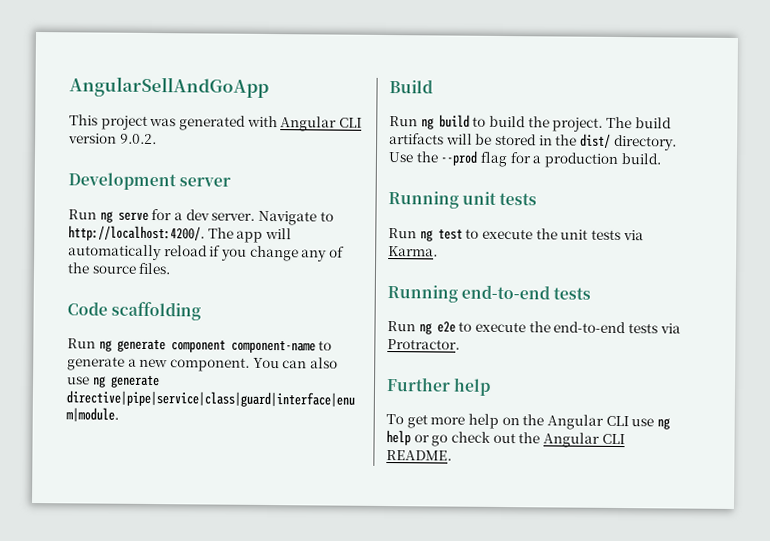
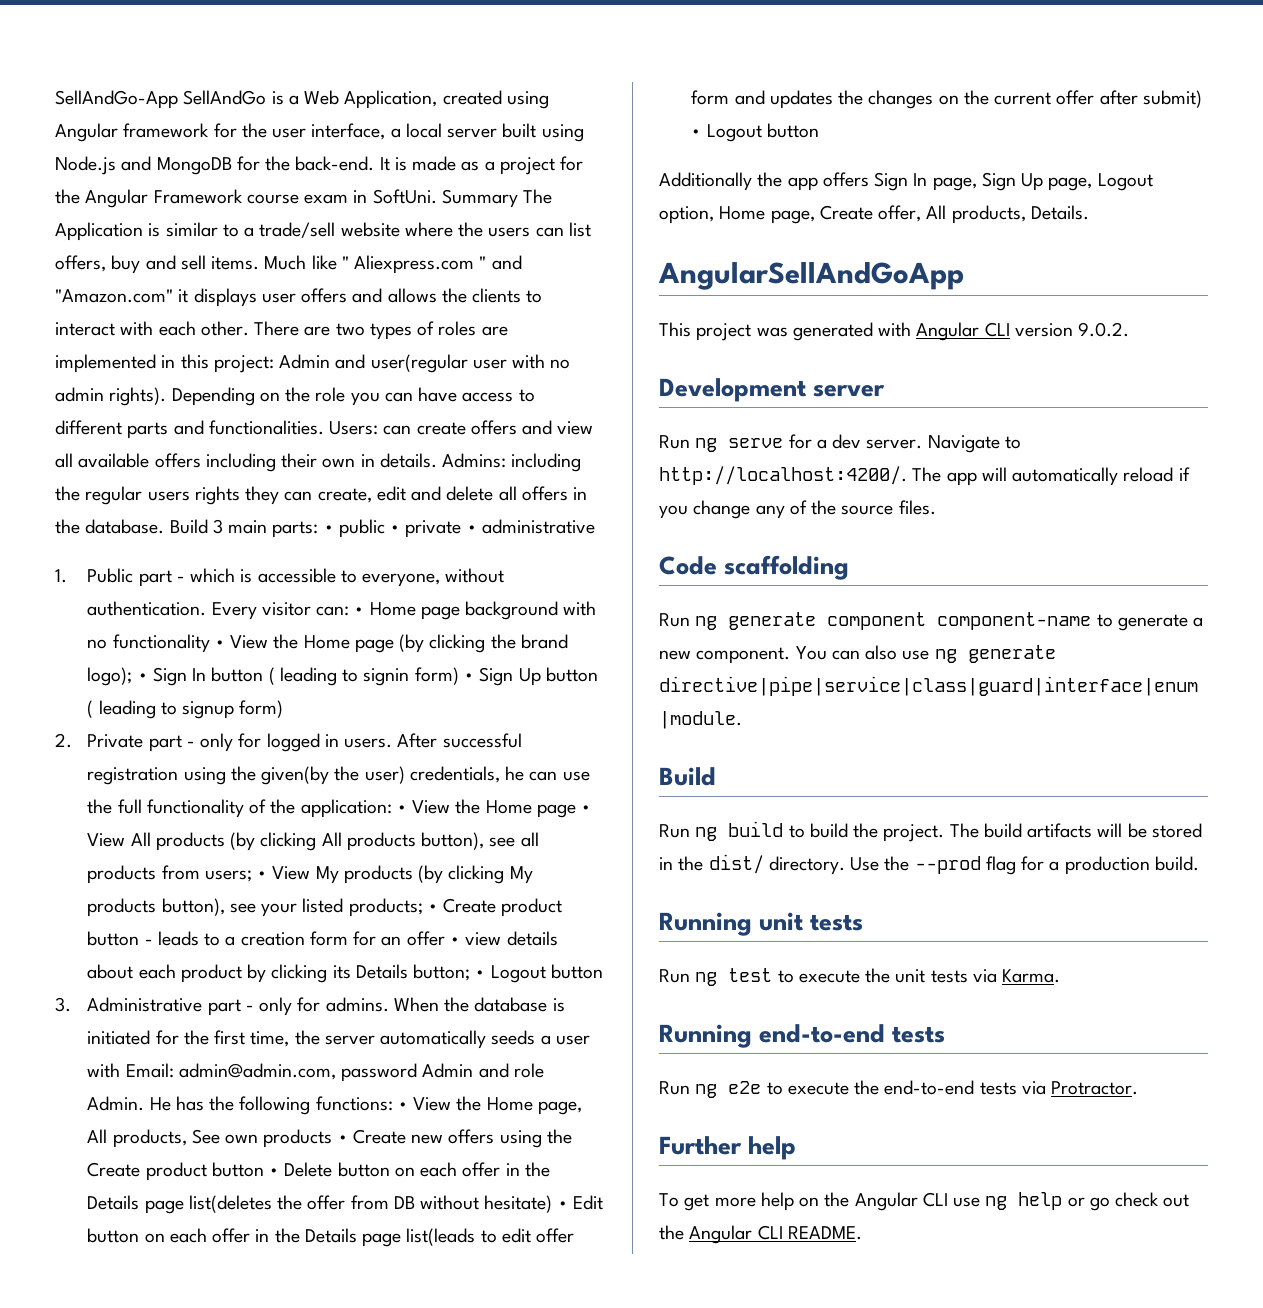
+ SellAndGo-App SellAndGo is a Web Application, created using Angular framework for the user interface, a local server built using Node.js and MongoDB for the back-end. It is made as a project for the Angular Framework course exam in SoftUni. Summary The Application is similar to a trade/sell website where the users can list offers, buy and sell items. Much like " Aliexpress.com " and "Amazon.com" it displays user offers and allows the clients to interact with each other. There are two types of roles are implemented in this project: Admin and user(regular user with no admin rights). Depending on the role you can have access to different parts and functionalities. Users: can create offers and view all available offers including their own in details. Admins: including the regular users rights they can create, edit and delete all offers in the database. Build 3 main parts: • public • private • administrative
+ 1. Public part - which is accessible to everyone, without authentication. Every visitor can: • Home page background with no functionality • View the Home page (by clicking the brand logo); • Sign In button ( leading to signin form) • Sign Up button ( leading to signup form)
+ 2. Private part - only for logged in users. After successful registration using the given(by the user) credentials, he can use the full functionality of the application: • View the Home page • View All products (by clicking All products button), see all products from users; • View My products (by clicking My products button), see your listed products; • Create product button - leads to a creation form for an offer • view details about each product by clicking its Details button; • Logout button
+ 3. Administrative part - only for admins. When the database is initiated for the first time, the server automatically seeds a user with Email: admin@admin.com, password Admin and role Admin. He has the following functions: • View the Home page, All products, See own products • Create new offers using the Create product button • Delete button on each offer in the Details page list(deletes the offer from DB without hesitate) • Edit button on each offer in the Details page list(leads to edit offer form and updates the changes on the current offer after submit) • Logout button
+ Additionally the app offers Sign In page, Sign Up page, Logout option, Home page, Create offer, All products, Details.

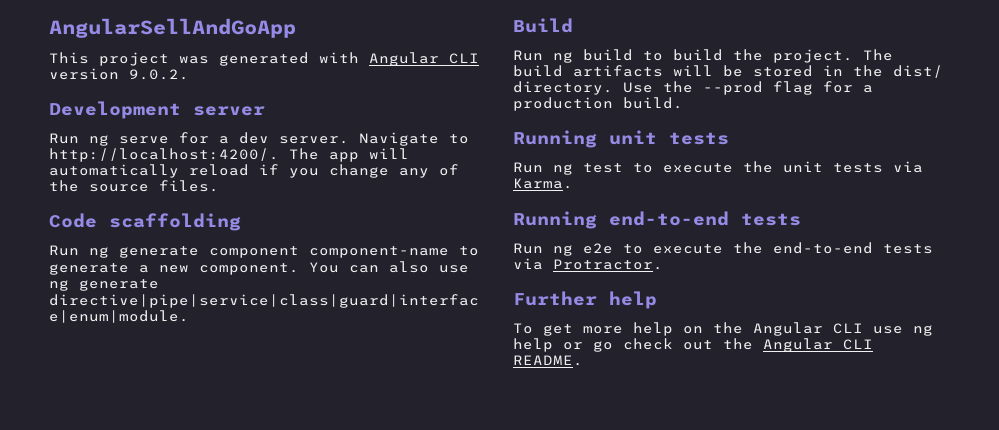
- SellAndGo-App SellAndGo is a Web Application, created using Angular framework for the user interface, a local server built using Node.js and MongoDB for the back-end. It is made as a project for the Angular Framework course exam in SoftUni. Summary The Application is similar to a trade/sell website where the users can list offers, buy and sell items. Much like " Aliexpress.com " and "Amazon.com" it displays user offers and allows the clients to interact with each other. There are two types of roles are implemented in this project: Admin and user(regular user with no admin rights). Depending on the role you can have access to different parts and functionalities. Users: can create offers and view all available offers including their own in details. Admins: including the regular users rights they can create, edit and delete all offers in the database. Build 3 main parts: • public • private • administrative
- 1. Public part - which is accessible to everyone, without authentication. Every visitor can: • Home page background with no functionality • View the Home page (by clicking the brand logo); • Sign In button ( leading to signin form) • Sign Up button ( leading to signup form)
- 2. Private part - only for logged in users. After successful registration using the given(by the user) credentials, he can use the full functionality of the application: • View the Home page • View All products (by clicking All products button), see all products from users; • View My products (by clicking My products button), see your listed products; • Create product button - leads to a creation form for an offer • view details about each product by clicking its Details button; • Logout button
- 3. Administrative part - only for admins. When the database is initiated for the first time, the server automatically seeds a user with Email: admin@admin.com, password Admin and role Admin. He has the following functions: • View the Home page, All products, See own products • Create new offers using the Create product button • Delete button on each offer in the Details page list(deletes the offer from DB without hesitate) • Edit button on each offer in the Details page list(leads to edit offer form and updates the changes on the current offer after submit) • Logout button
- Additionally the app offers Sign In page, Sign Up page, Logout option, Home page, Create offer, All products, Details.

